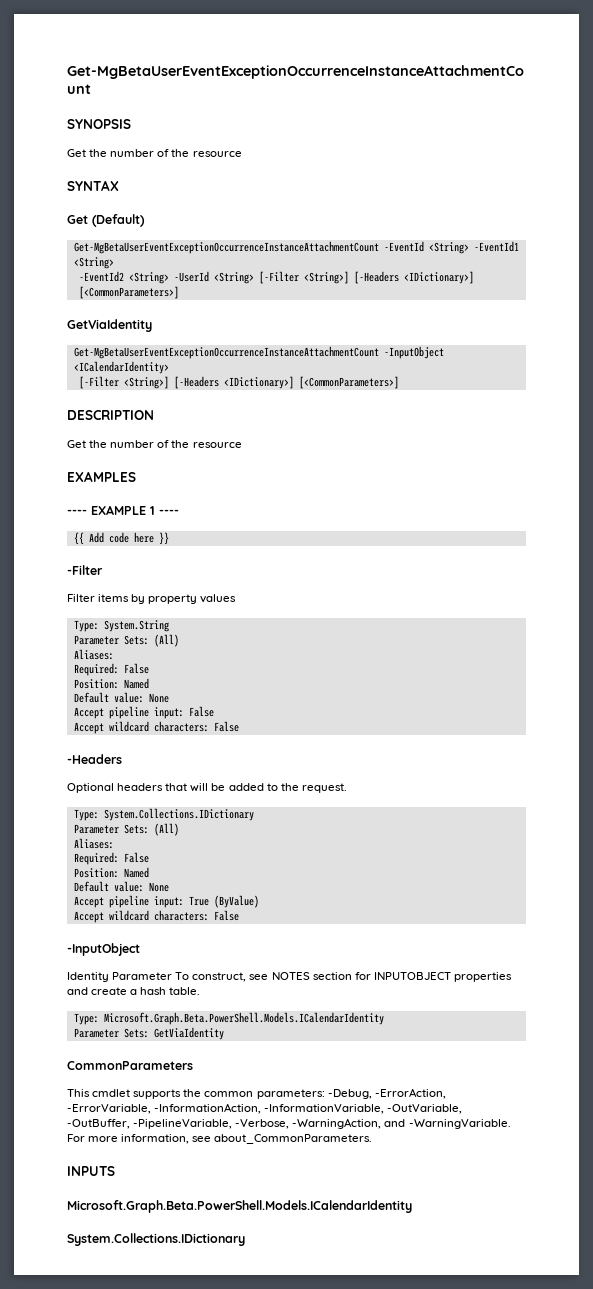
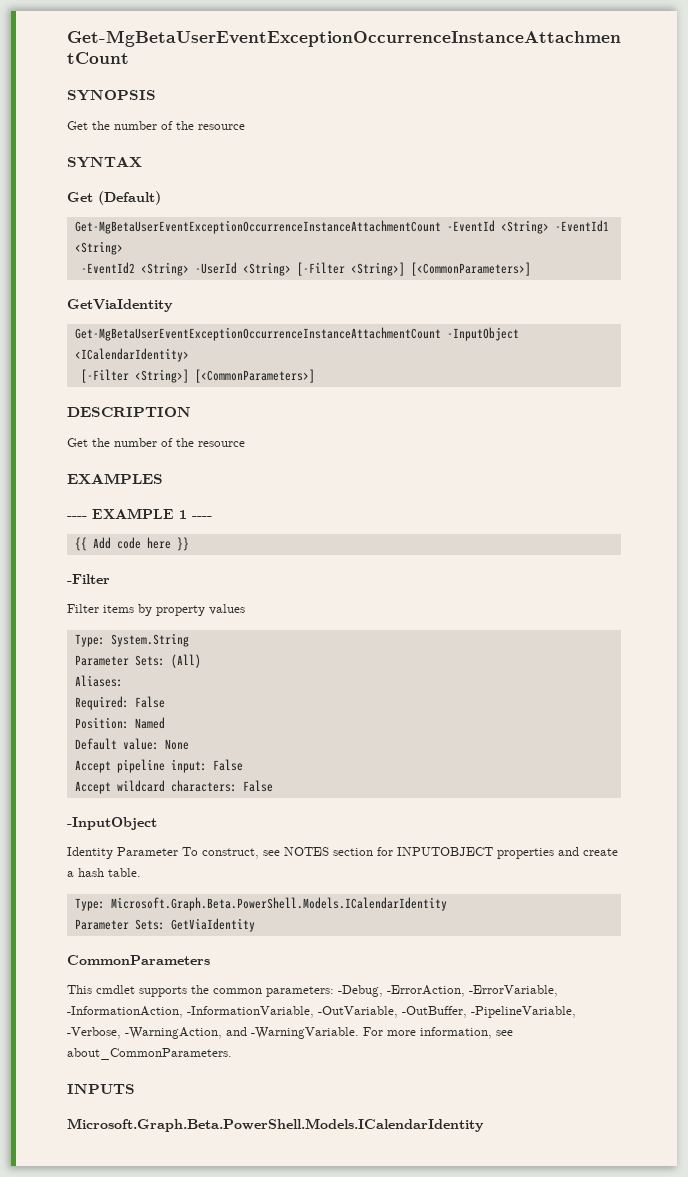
- -EventId2 <String> -UserId <String> [-Filter <String>] [-Headers <IDictionary>] [<CommonParameters>]
+ -EventId2 <String> -UserId <String> [-Filter <String>] [<CommonParameters>]
  Get-MgBetaUserEventExceptionOccurrenceInstanceAttachmentCount -InputObject <ICalendarIdentity>
- [-Filter <String>] [-Headers <IDictionary>] [<CommonParameters>]
+ [-Filter <String>] [<CommonParameters>]
- -Headers
- Optional headers that will be added to the request.
- Type: System.Collections.IDictionary
- Parameter Sets: (All)
- Aliases:
- Required: False
- Position: Named
- Default value: None
- Accept pipeline input: True (ByValue)
- Accept wildcard characters: False
  INPUTS
  Microsoft.Graph.Beta.PowerShell.Models.ICalendarIdentity
- System.Collections.IDictionary

